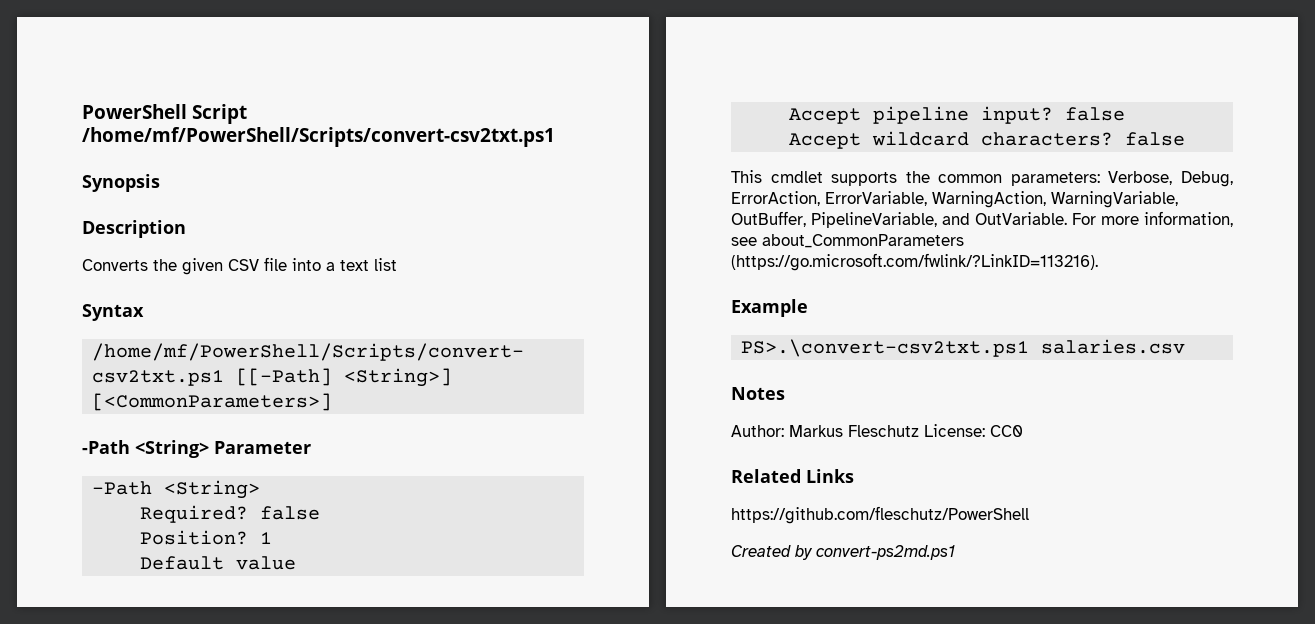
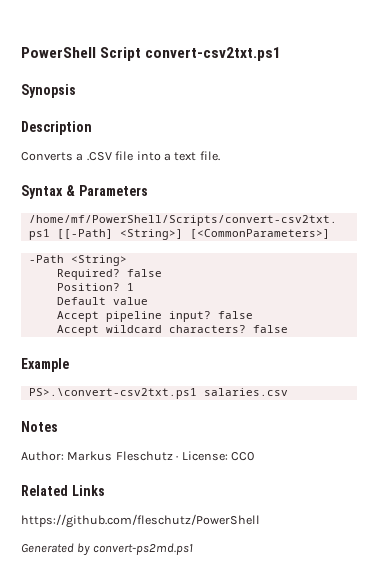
- PowerShell Script /home/mf/PowerShell/Scripts/convert-csv2txt.ps1
+ PowerShell Script convert-csv2txt.ps1
- Converts the given CSV file into a text list
+ Converts a .CSV file into a text file.
- Syntax
+ Syntax & Parameters
- -Path <String> Parameter
- This cmdlet supports the common parameters: Verbose, Debug, ErrorAction, ErrorVariable, WarningAction, WarningVariable, OutBuffer, PipelineVariable, and OutVariable. For more information, see about_CommonParameters (https://go.microsoft.com/fwlink/?LinkID=113216).
- Author: Markus Fleschutz License: CC0
+ Author: Markus Fleschutz · License: CC0
- Created by convert-ps2md.ps1
+ Generated by convert-ps2md.ps1

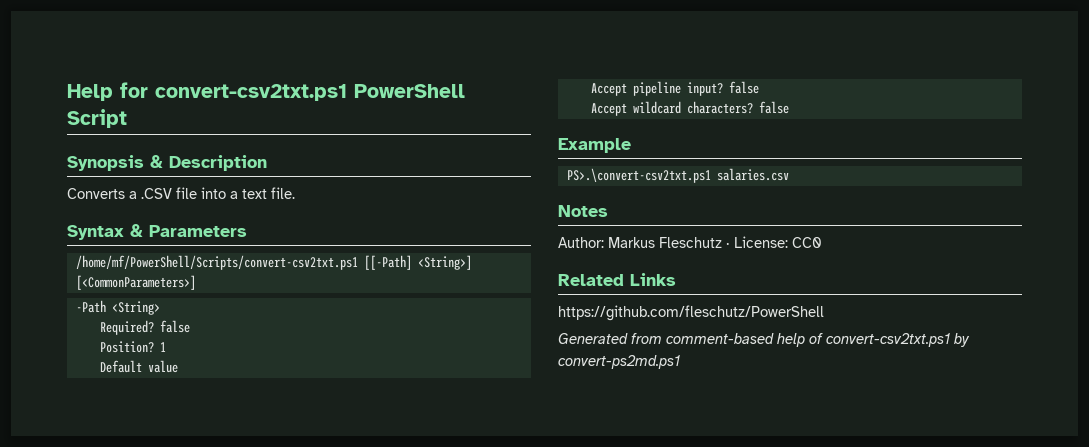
- PowerShell Script convert-csv2txt.ps1
+ Help for convert-csv2txt.ps1 PowerShell Script
- Synopsis
- Description
+ Synopsis & Description
- Generated by convert-ps2md.ps1
+ Generated from comment-based help of convert-csv2txt.ps1 by convert-ps2md.ps1

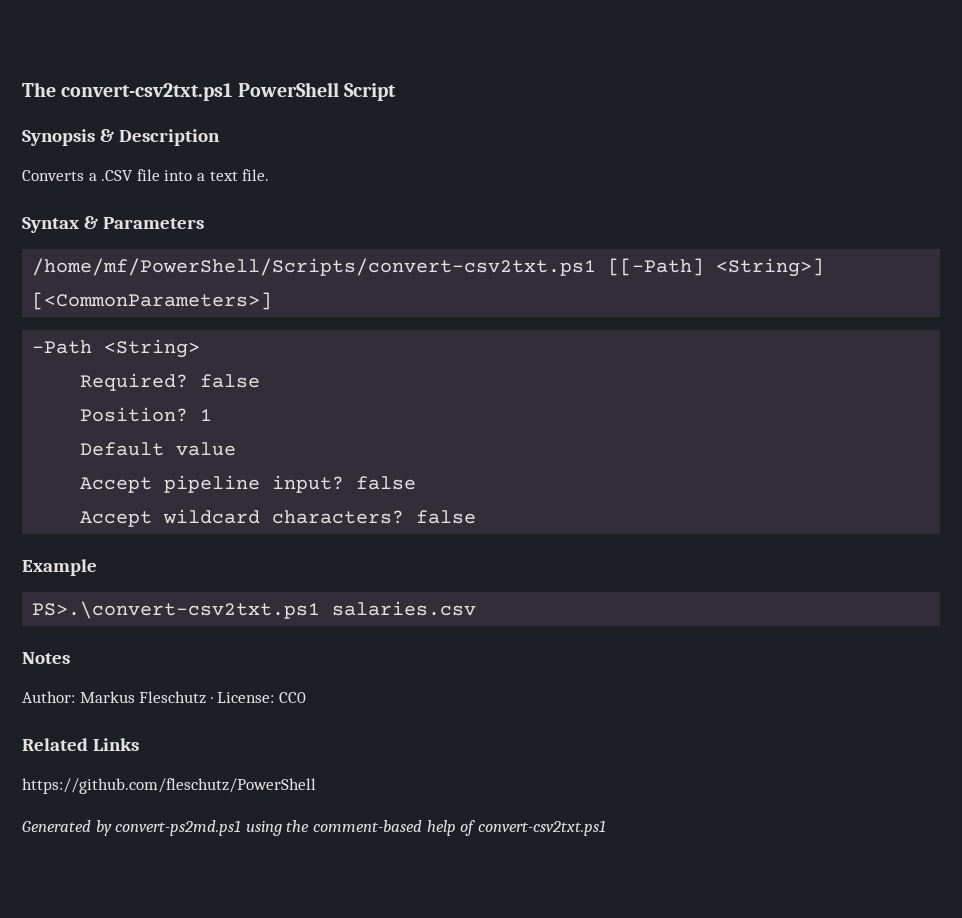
- Help for convert-csv2txt.ps1 PowerShell Script
+ The convert-csv2txt.ps1 PowerShell Script
- Generated from comment-based help of convert-csv2txt.ps1 by convert-ps2md.ps1
+ Generated by convert-ps2md.ps1 using the comment-based help of convert-csv2txt.ps1

